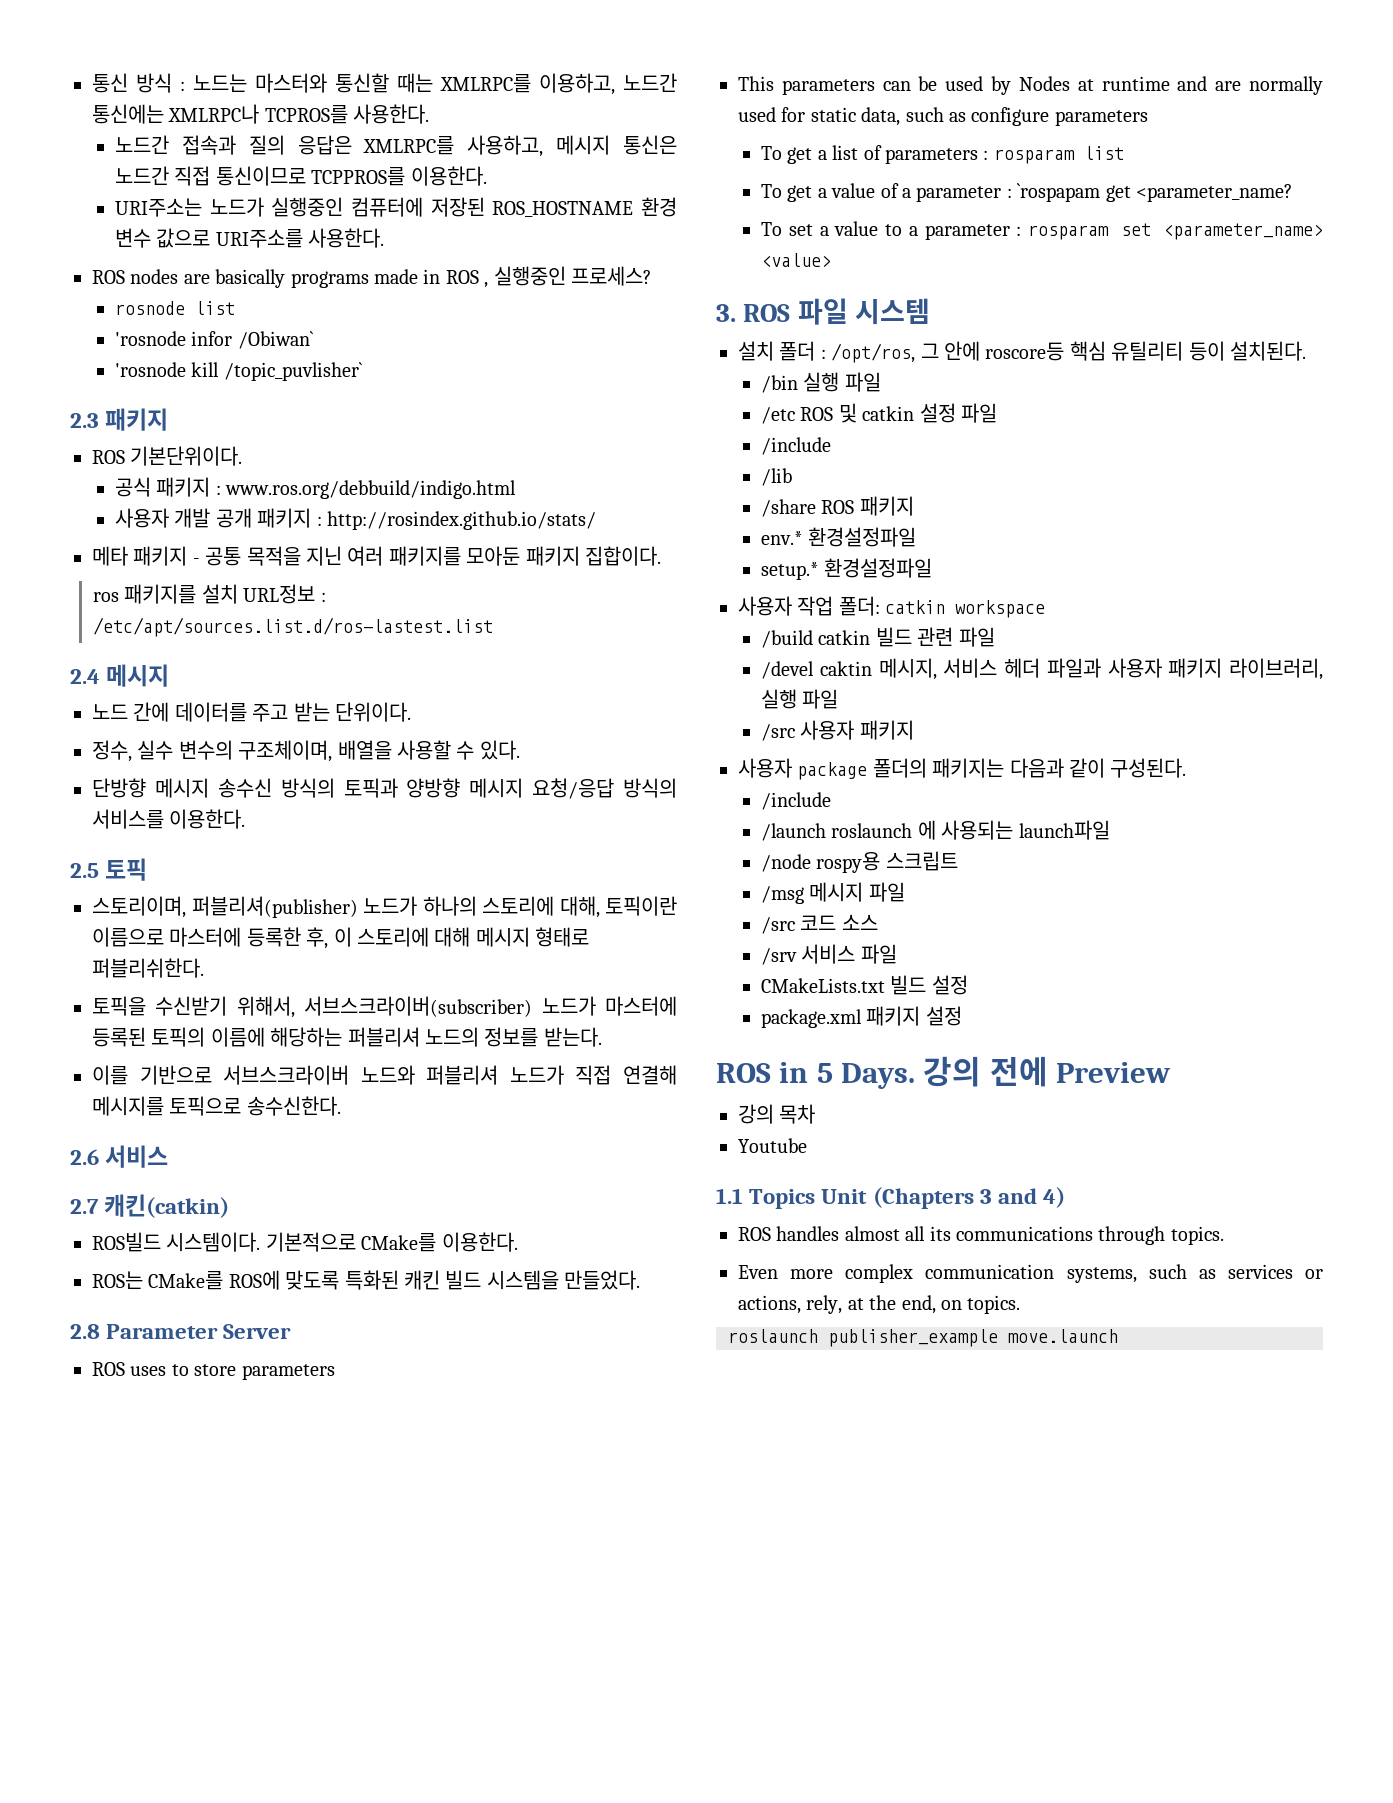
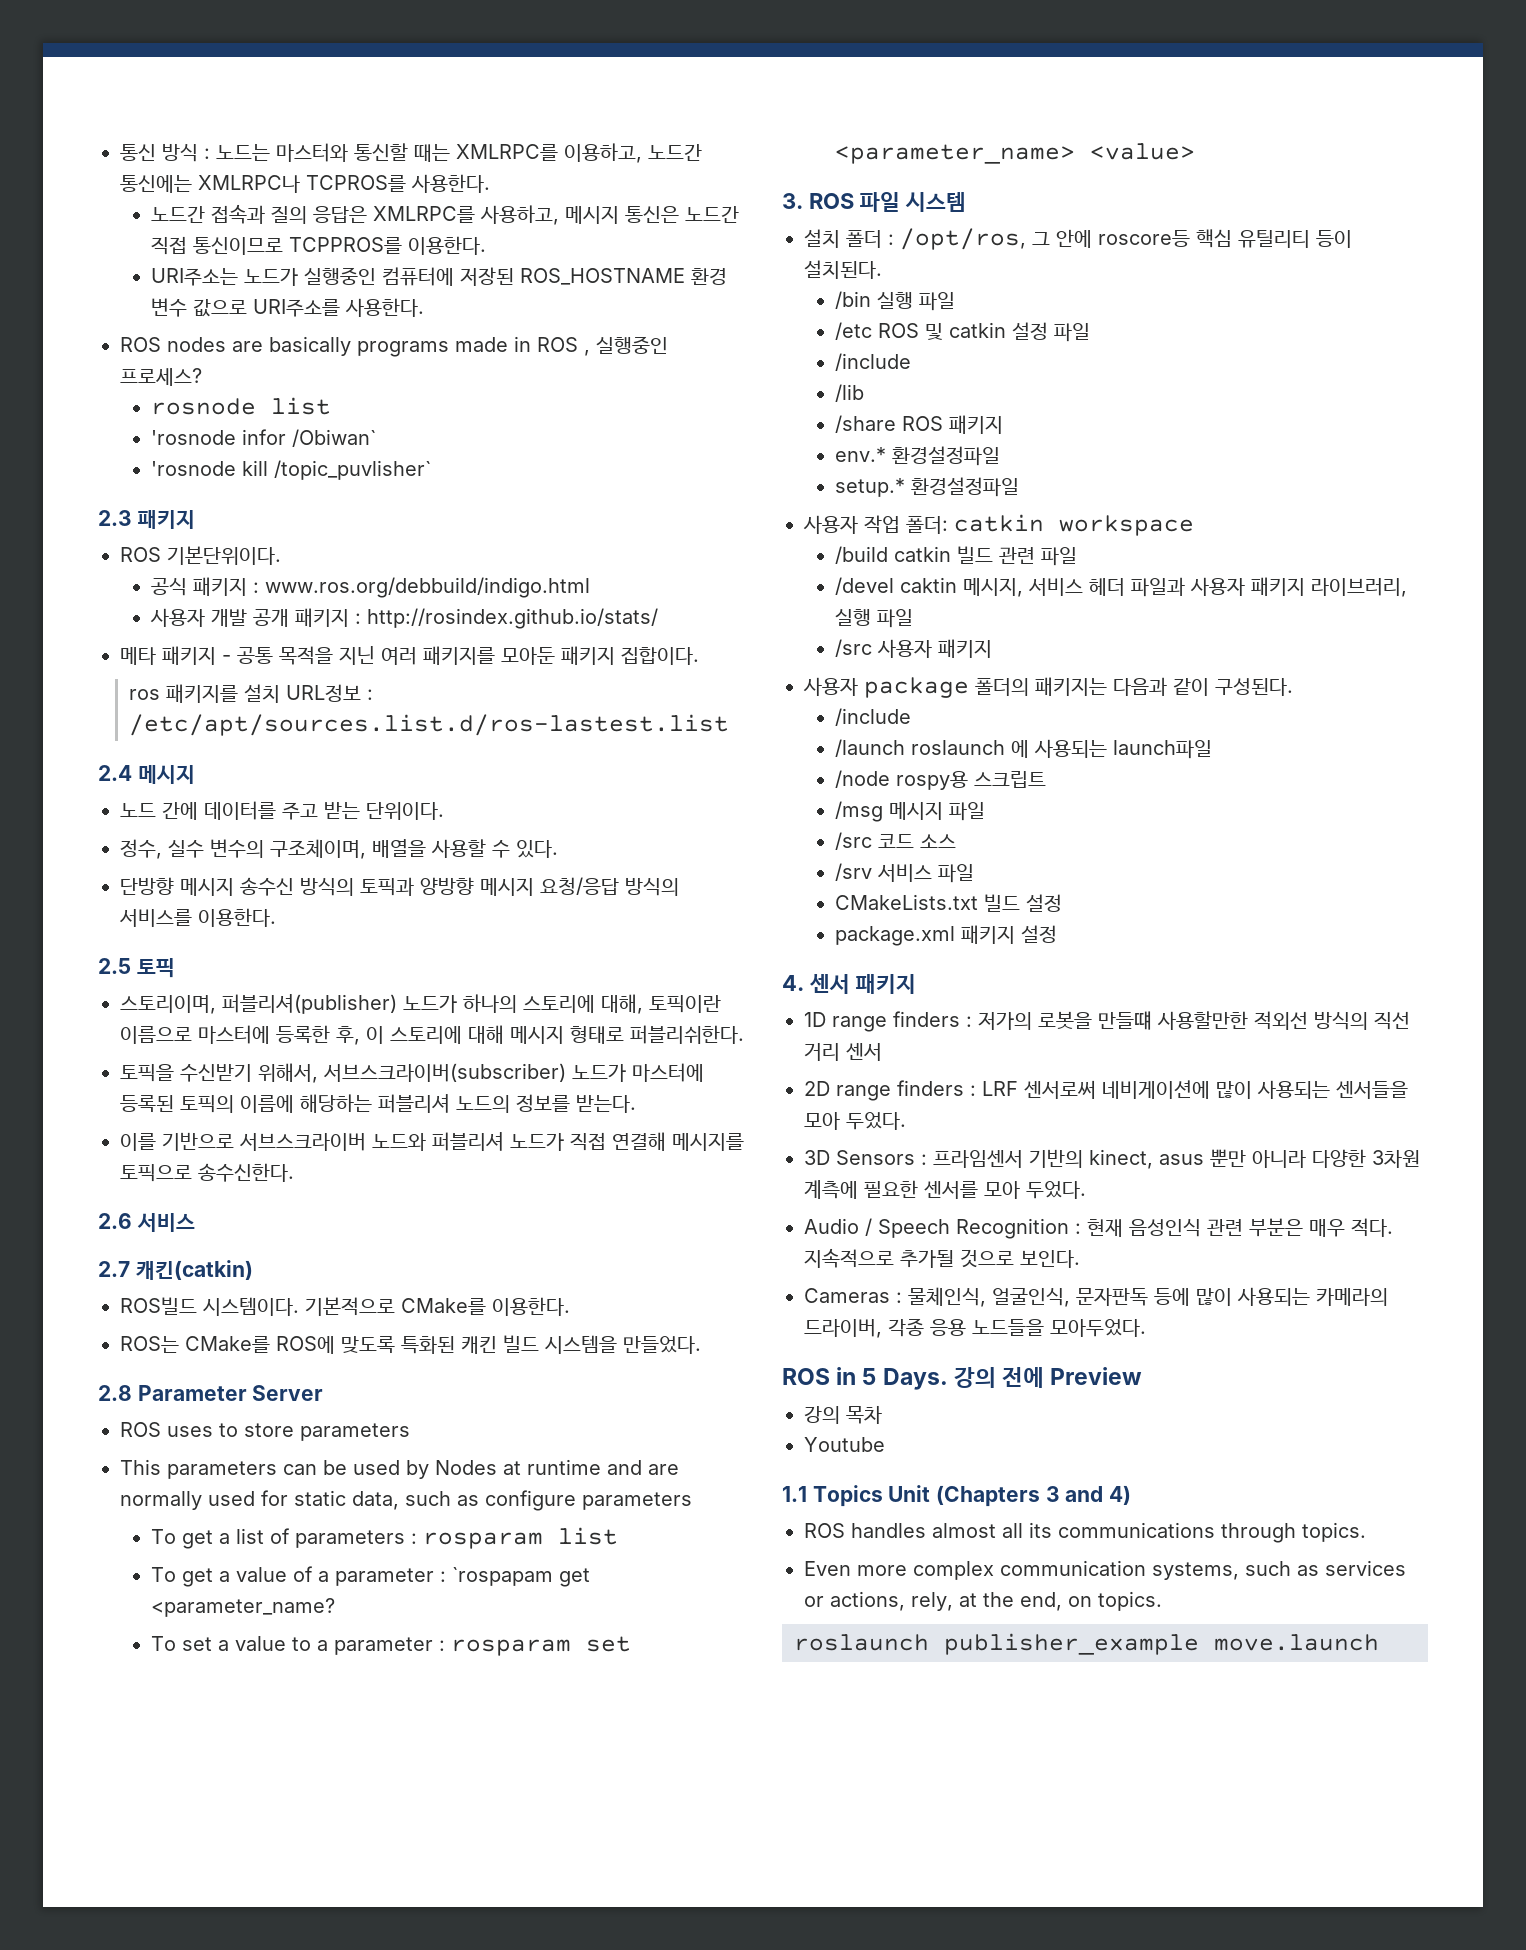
+ 4. 센서 패키지
+ 1D range finders : 저가의 로봇을 만들떄 사용할만한 적외선 방식의 직선 거리 센서
+ 2D range finders : LRF 센서로써 네비게이션에 많이 사용되는 센서들을 모아 두었다.
+ 3D Sensors : 프라임센서 기반의 kinect, asus 뿐만 아니라 다양한 3차원 계측에 필요한 센서를 모아 두었다.
+ Audio / Speech Recognition : 현재 음성인식 관련 부분은 매우 적다. 지속적으로 추가될 것으로 보인다.
+ Cameras : 물체인식, 얼굴인식, 문자판독 등에 많이 사용되는 카메라의 드라이버, 각종 응용 노드들을 모아두었다.

